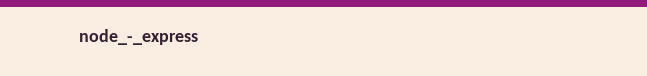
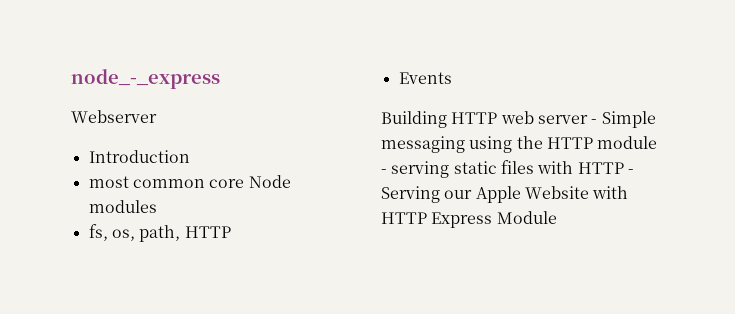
+ Webserver
+ Introduction
+ most common core Node modules
+ fs, os, path, HTTP
+ Events
+ Building HTTP web server - Simple messaging using the HTTP module - serving static files with HTTP - Serving our Apple Website with HTTP Express Module

